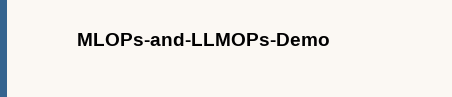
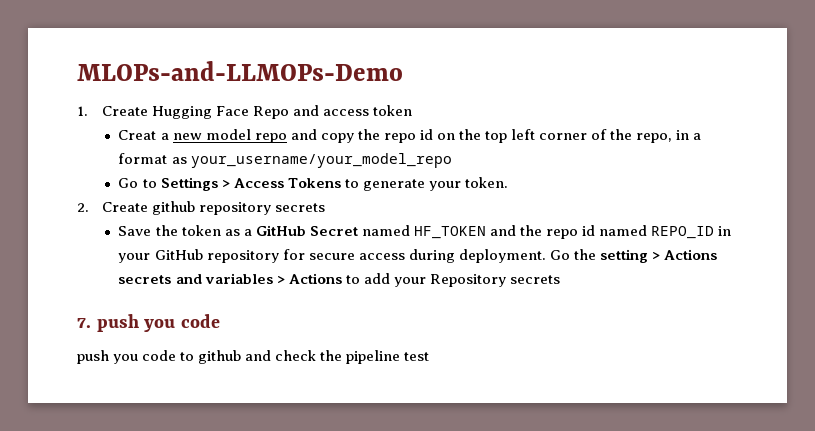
+ 1. Create Hugging Face Repo and access token
+ Creat a new model repo and copy the repo id on the top left corner of the repo, in a format as your_username/your_model_repo
+ Go to Settings > Access Tokens to generate your token.
+ 2. Create github repository secrets
+ Save the token as a GitHub Secret named HF_TOKEN and the repo id named REPO_ID in your GitHub repository for secure access during deployment. Go the setting > Actions secrets and variables > Actions to add your Repository secrets
+ 7. push you code
+ push you code to github and check the pipeline test

